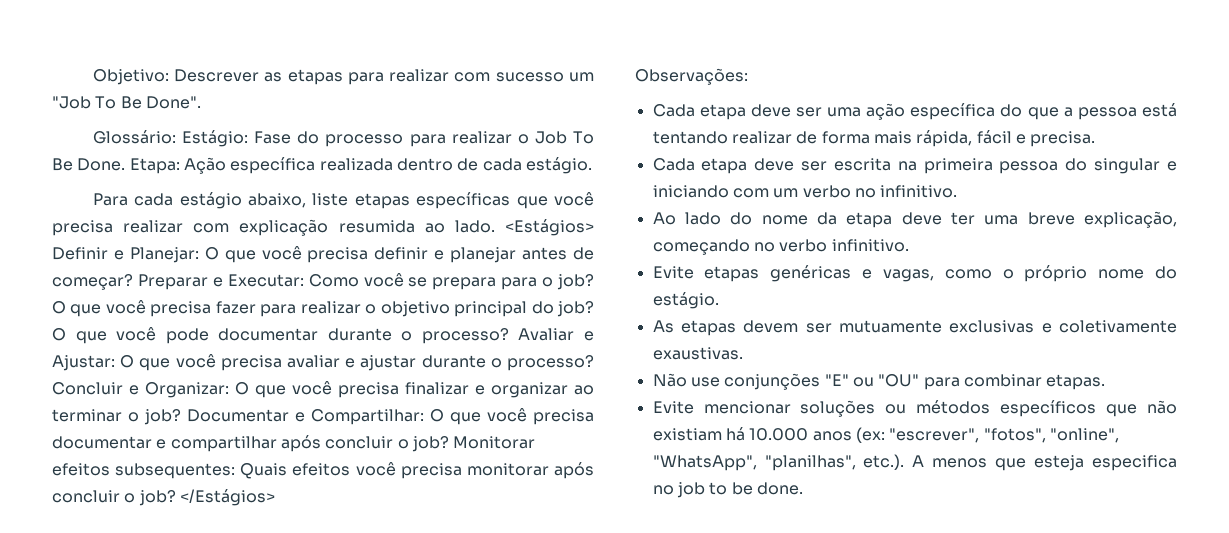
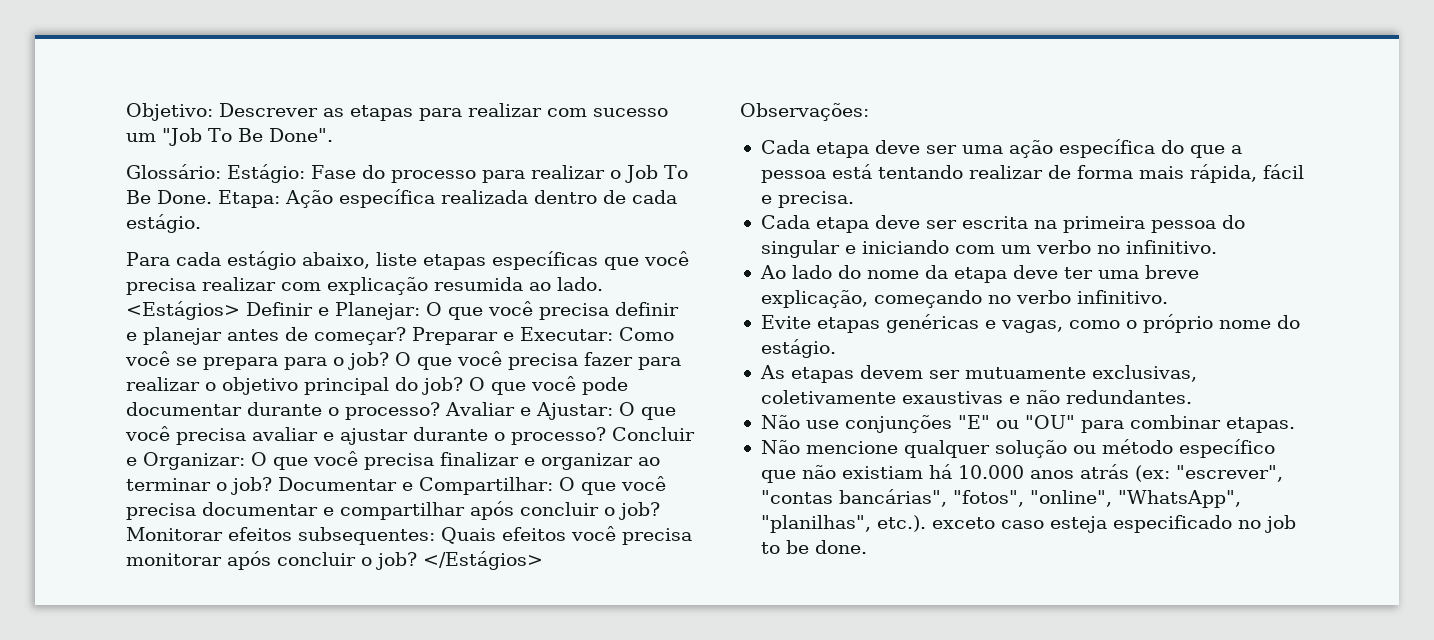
- As etapas devem ser mutuamente exclusivas e coletivamente exaustivas.
+ As etapas devem ser mutuamente exclusivas, coletivamente exaustivas e não redundantes.
- Evite mencionar soluções ou métodos específicos que não existiam há 10.000 anos (ex: "escrever", "fotos", "online", "WhatsApp", "planilhas", etc.). A menos que esteja especifica no job to be done.
+ Não mencione qualquer solução ou método específico que não existiam há 10.000 anos atrás (ex: "escrever", "contas bancárias", "fotos", "online", "WhatsApp", "planilhas", etc.). exceto caso esteja especificado no job to be done.

